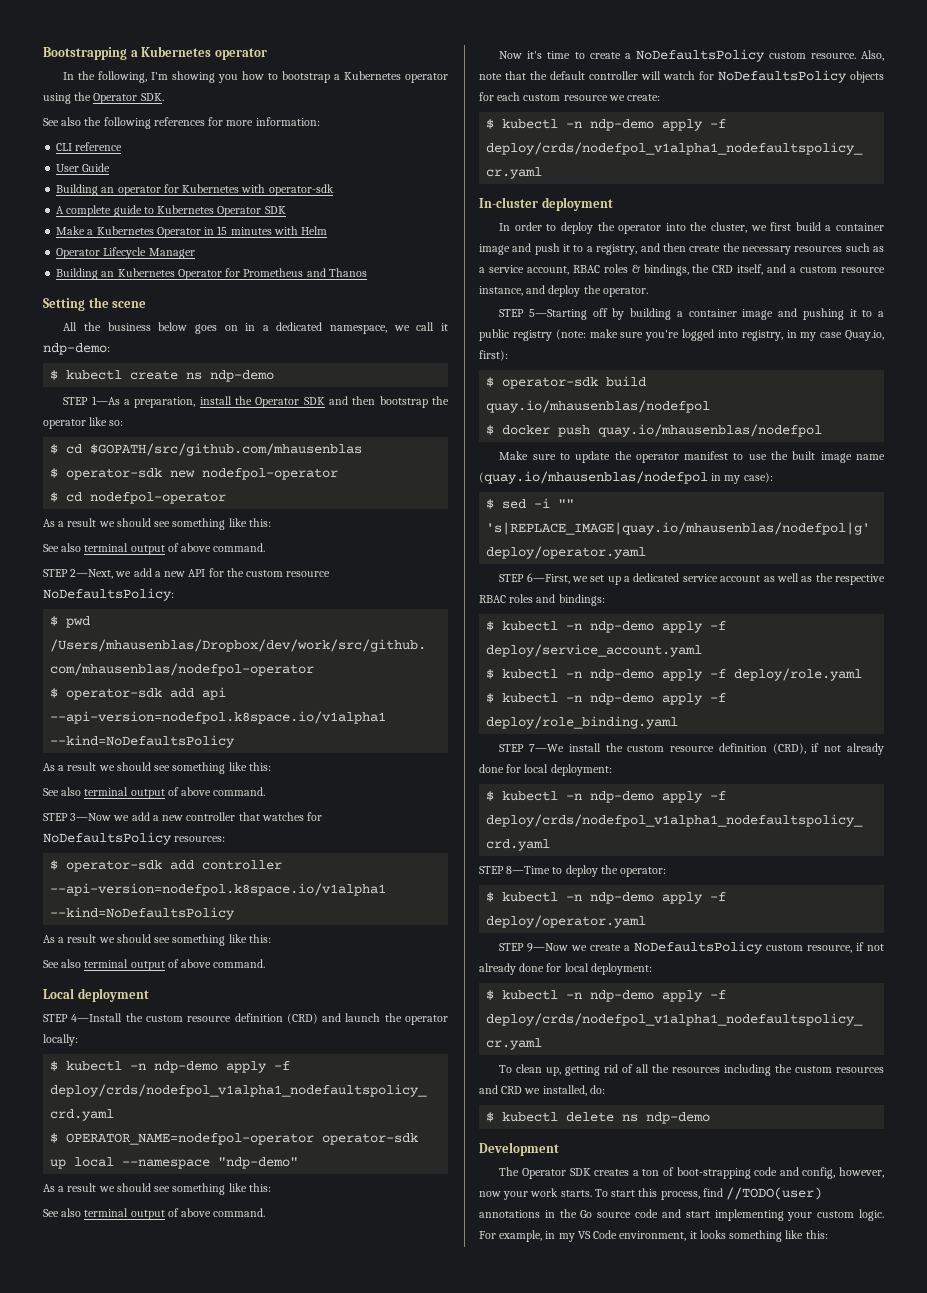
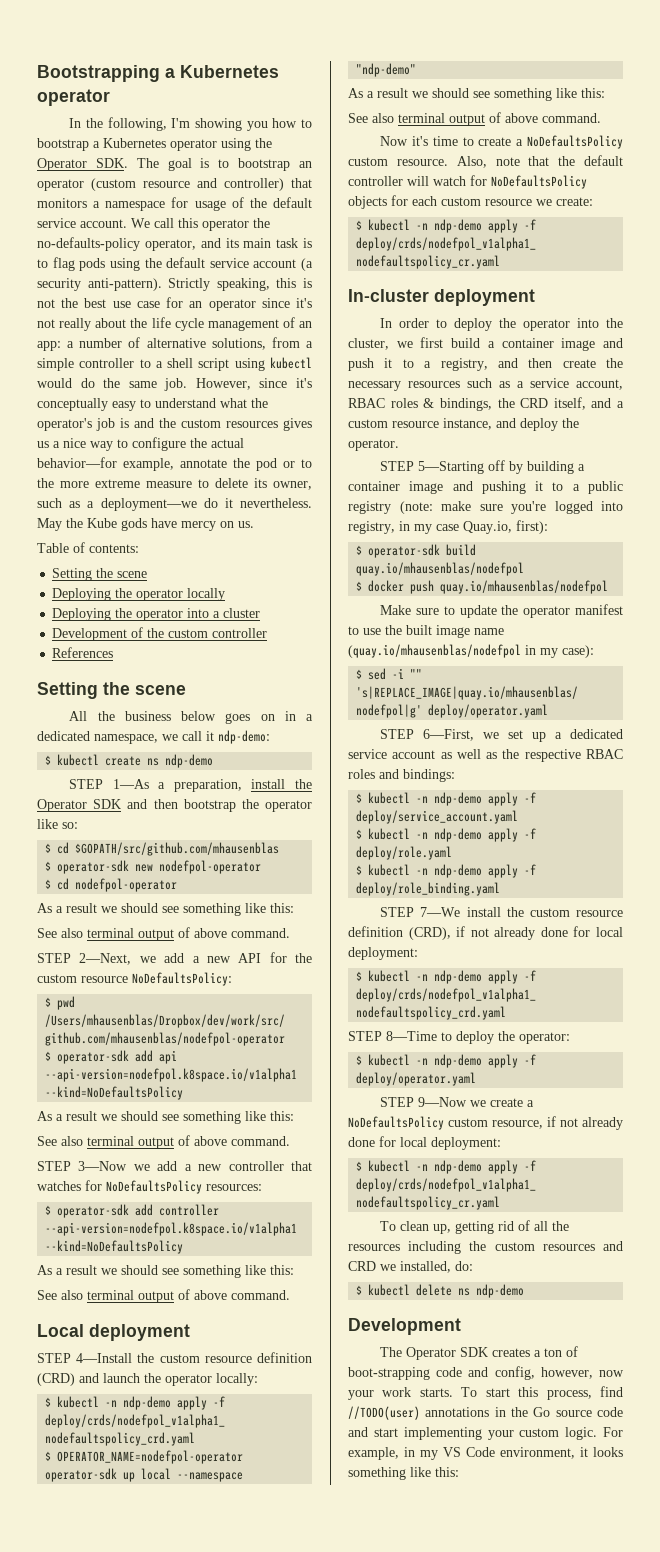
- In the following, I'm showing you how to bootstrap a Kubernetes operator using the Operator SDK.
- See also the following references for more information:
- CLI reference
- User Guide
- Building an operator for Kubernetes with operator-sdk
- A complete guide to Kubernetes Operator SDK
- Make a Kubernetes Operator in 15 minutes with Helm
- Operator Lifecycle Manager
- Building an Kubernetes Operator for Prometheus and Thanos
+ In the following, I'm showing you how to bootstrap a Kubernetes operator using the Operator SDK. The goal is to bootstrap an operator (custom resource and controller) that monitors a namespace for usage of the default service account. We call this operator the no-defaults-policy operator, and its main task is to flag pods using the default service account (a security anti-pattern). Strictly speaking, this is not the best use case for an operator since it's not really about the life cycle management of an app: a number of alternative solutions, from a simple controller to a shell script using kubectl would do the same job. However, since it's conceptually easy to understand what the operator's job is and the custom resources gives us a nice way to configure the actual behavior—for example, annotate the pod or to the more extreme measure to delete its owner, such as a deployment—we do it nevertheless. May the Kube gods have mercy on us.
+ Table of contents:
+ Setting the scene
+ Deploying the operator locally
+ Deploying the operator into a cluster
+ Development of the custom controller
+ References

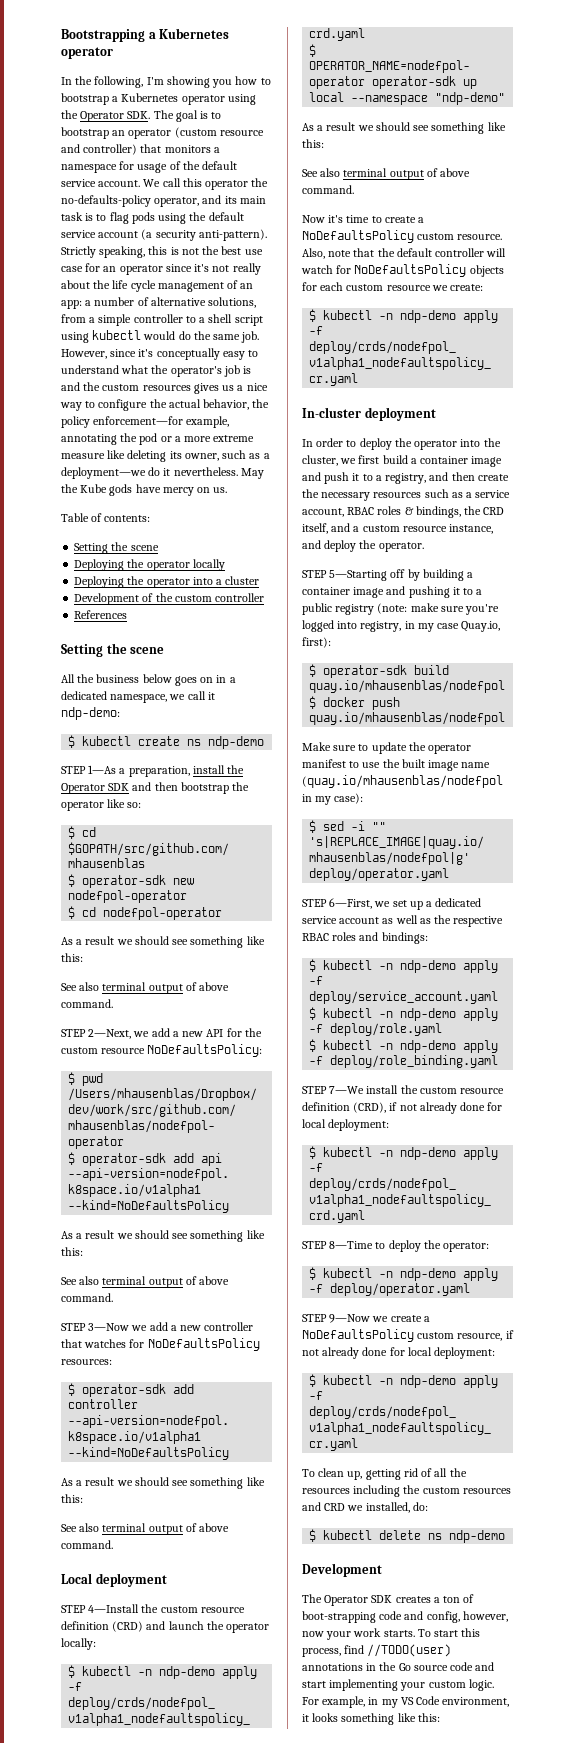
- However, since it's conceptually easy to understand what the operator's job is and the custom resources gives us a nice way to configure the actual behavior—for example, annotate the pod or to the more extreme measure to delete its owner, such as a deployment—we do it nevertheless.
+ However, since it's conceptually easy to understand what the operator's job is and the custom resources gives us a nice way to configure the actual behavior, the policy enforcement—for example, annotating the pod or a more extreme measure like deleting its owner, such as a deployment—we do it nevertheless.

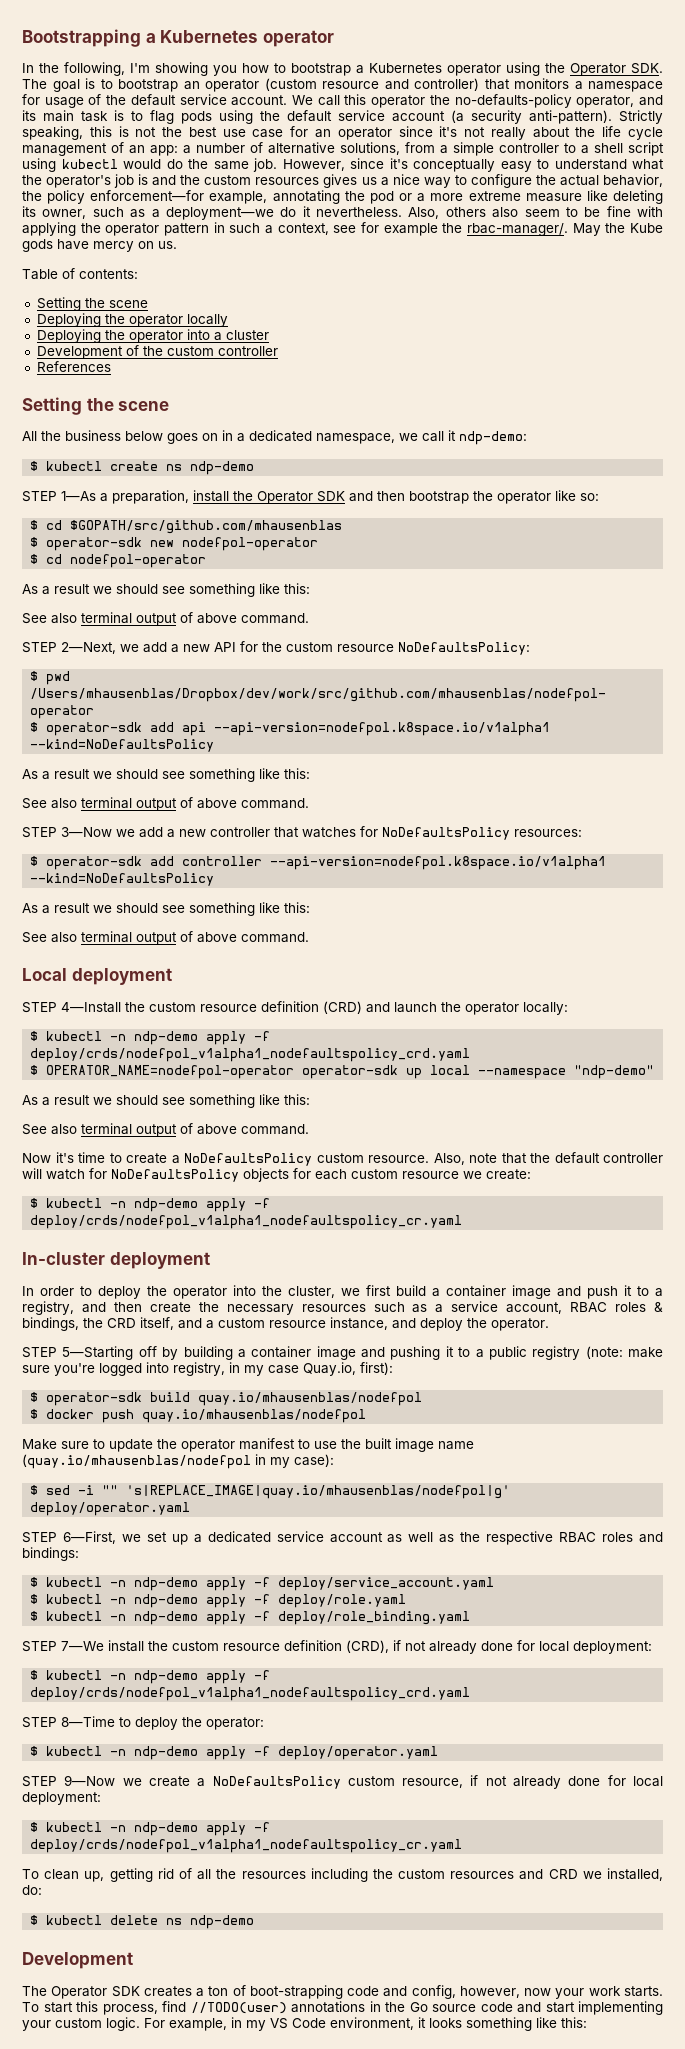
+ Also, others also seem to be fine with applying the operator pattern in such a context, see for example the rbac-manager/.

